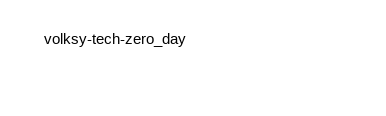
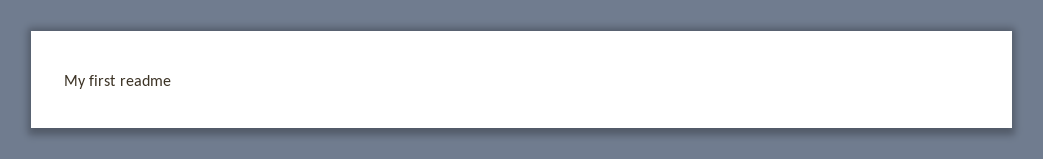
- volksy-tech-zero_day
+ My first readme

